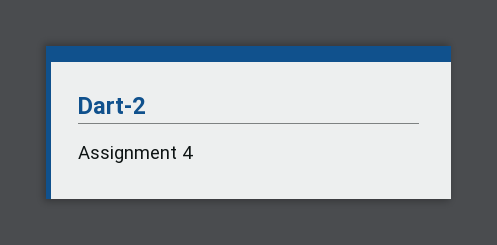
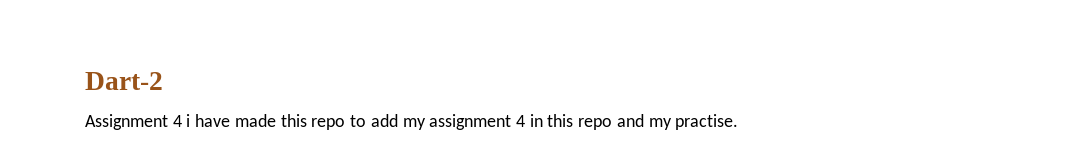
- Assignment 4
+ Assignment 4 i have made this repo to add my assignment 4 in this repo and my practise.

